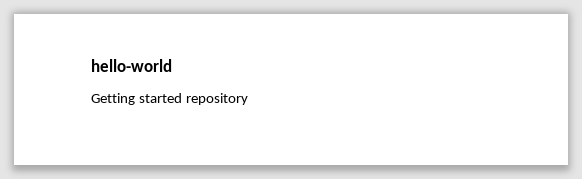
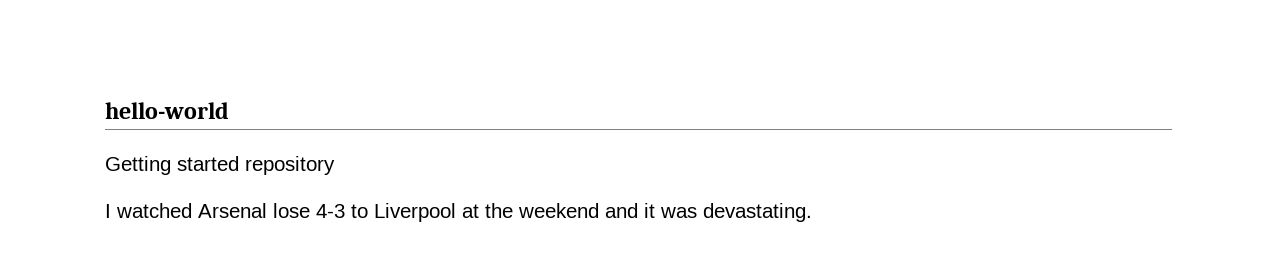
+ I watched Arsenal lose 4-3 to Liverpool at the weekend and it was devastating.

